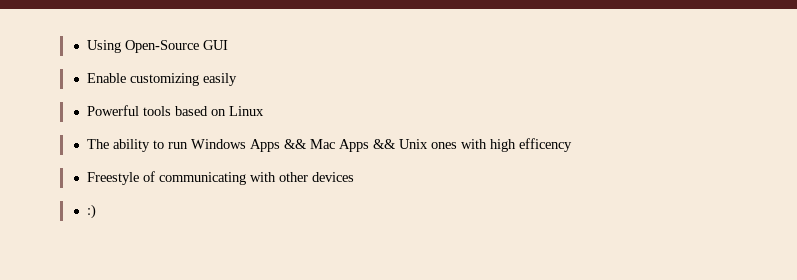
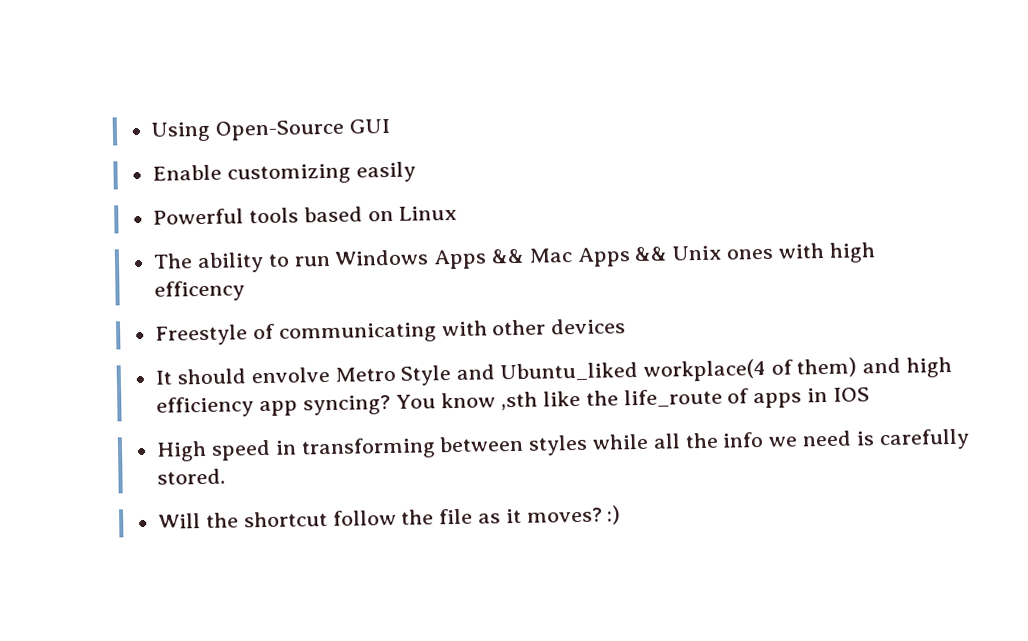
- :)
+ It should envolve Metro Style and Ubuntu_liked workplace(4 of them) and high efficiency app syncing? You know ,sth like the life_route of apps in IOS
+ High speed in transforming between styles while all the info we need is carefully stored.
+ Will the shortcut follow the file as it moves? :)

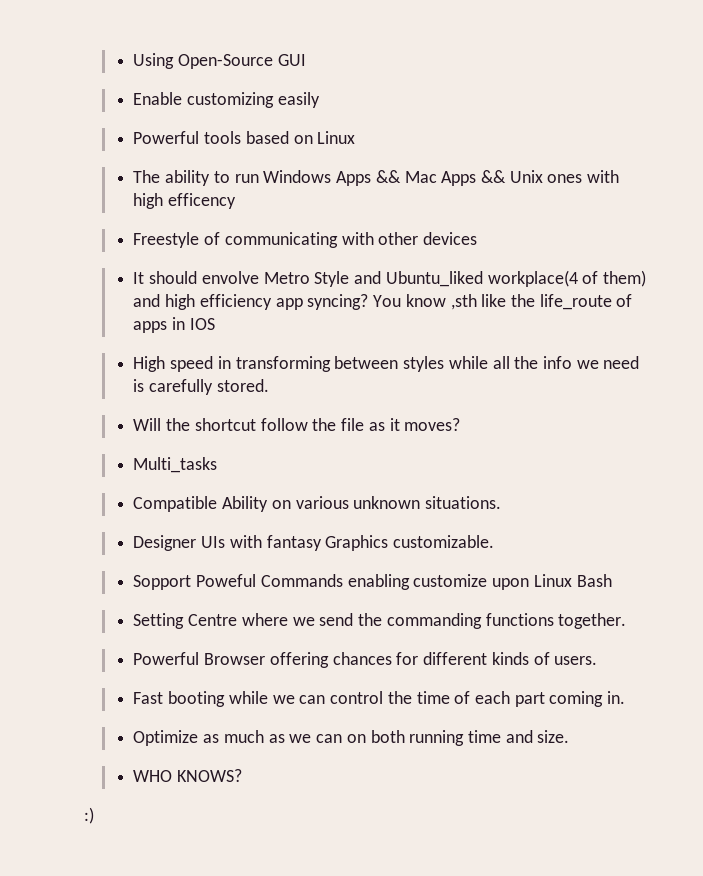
- Will the shortcut follow the file as it moves? :)
+ Will the shortcut follow the file as it moves?
+ Multi_tasks
+ Compatible Ability on various unknown situations.
+ Designer UIs with fantasy Graphics customizable.
+ Sopport Poweful Commands enabling customize upon Linux Bash
+ Setting Centre where we send the commanding functions together.
+ Powerful Browser offering chances for different kinds of users.
+ Fast booting while we can control the time of each part coming in.
+ Optimize as much as we can on both running time and size.
+ WHO KNOWS?
+ :)

